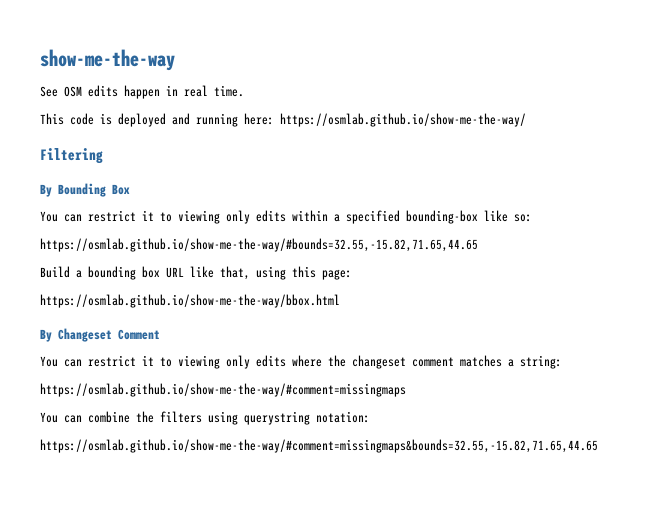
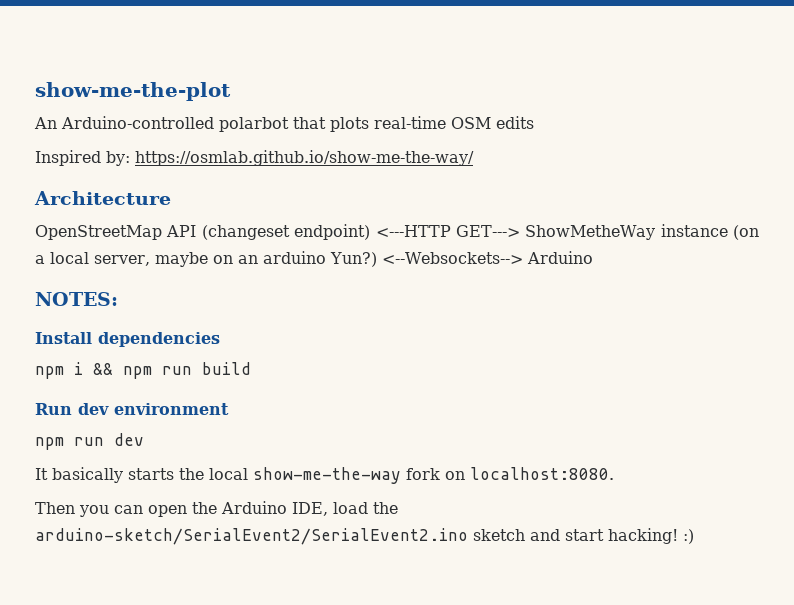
- show-me-the-way
- See OSM edits happen in real time.
- This code is deployed and running here: https://osmlab.github.io/show-me-the-way/
- Filtering
- By Bounding Box
- You can restrict it to viewing only edits within a specified bounding-box like so:
- https://osmlab.github.io/show-me-the-way/#bounds=32.55,-15.82,71.65,44.65
- Build a bounding box URL like that, using this page:
- https://osmlab.github.io/show-me-the-way/bbox.html
- By Changeset Comment
- You can restrict it to viewing only edits where the changeset comment matches a string:
- https://osmlab.github.io/show-me-the-way/#comment=missingmaps
- You can combine the filters using querystring notation:
- https://osmlab.github.io/show-me-the-way/#comment=missingmaps&bounds=32.55,-15.82,71.65,44.65
+ show-me-the-plot
+ An Arduino-controlled polarbot that plots real-time OSM edits
+ Inspired by: https://osmlab.github.io/show-me-the-way/
+ Architecture
+ OpenStreetMap API (changeset endpoint) <---HTTP GET---> ShowMetheWay instance (on a local server, maybe on an arduino Yun?) <--Websockets--> Arduino
+ NOTES:
+ Install dependencies
+ npm i && npm run build
+ Run dev environment
+ npm run dev
+ It basically starts the local show-me-the-way fork on localhost:8080.
+ Then you can open the Arduino IDE, load the arduino-sketch/SerialEvent2/SerialEvent2.ino sketch and start hacking! :)

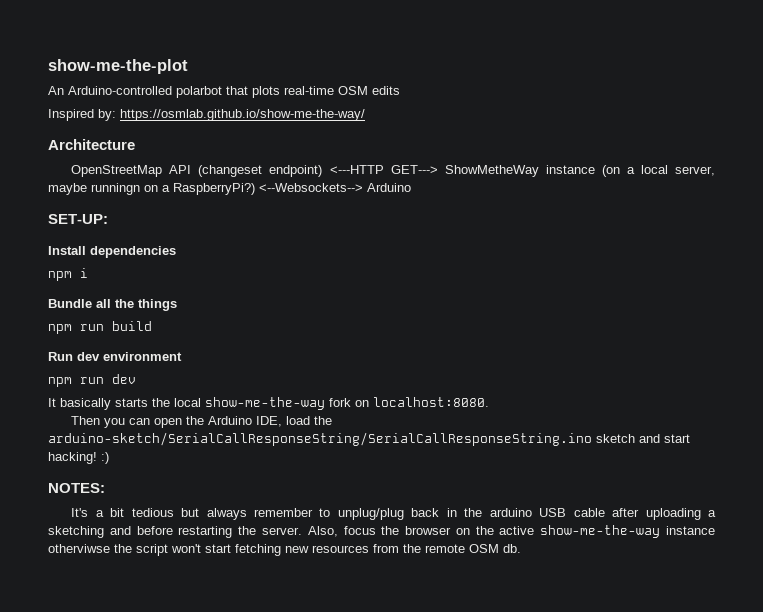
- OpenStreetMap API (changeset endpoint) <---HTTP GET---> ShowMetheWay instance (on a local server, maybe on an arduino Yun?)
+ OpenStreetMap API (changeset endpoint) <---HTTP GET---> ShowMetheWay instance (on a local server, maybe runningn on a RaspberryPi?)
- NOTES:
+ SET-UP:
- npm i && npm run build
+ npm i
+ Bundle all the things
+ npm run build
- Then you can open the Arduino IDE, load the arduino-sketch/SerialEvent2/SerialEvent2.ino sketch and start hacking! :)
+ Then you can open the Arduino IDE, load the arduino-sketch/SerialCallResponseString/SerialCallResponseString.ino sketch and start hacking! :)
+ NOTES:
+ It's a bit tedious but always remember to unplug/plug back in the arduino USB cable after uploading a sketching and before restarting the server. Also, focus the browser on the active show-me-the-way instance otherviwse the script won't start fetching new resources from the remote OSM db.

